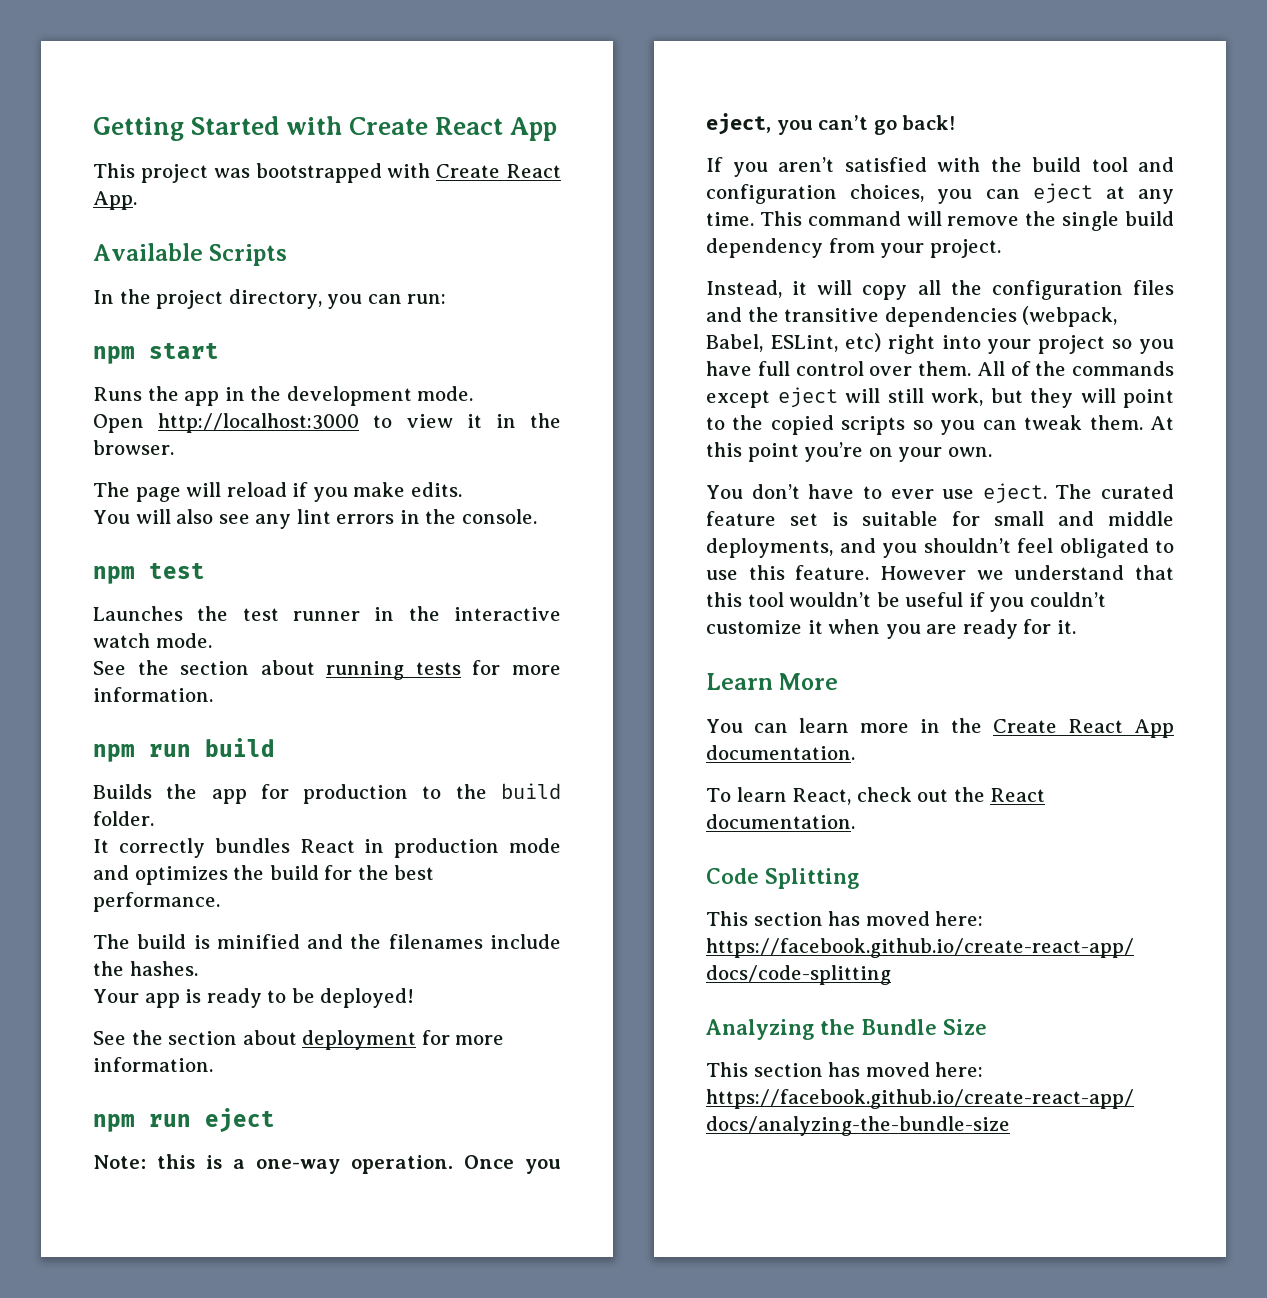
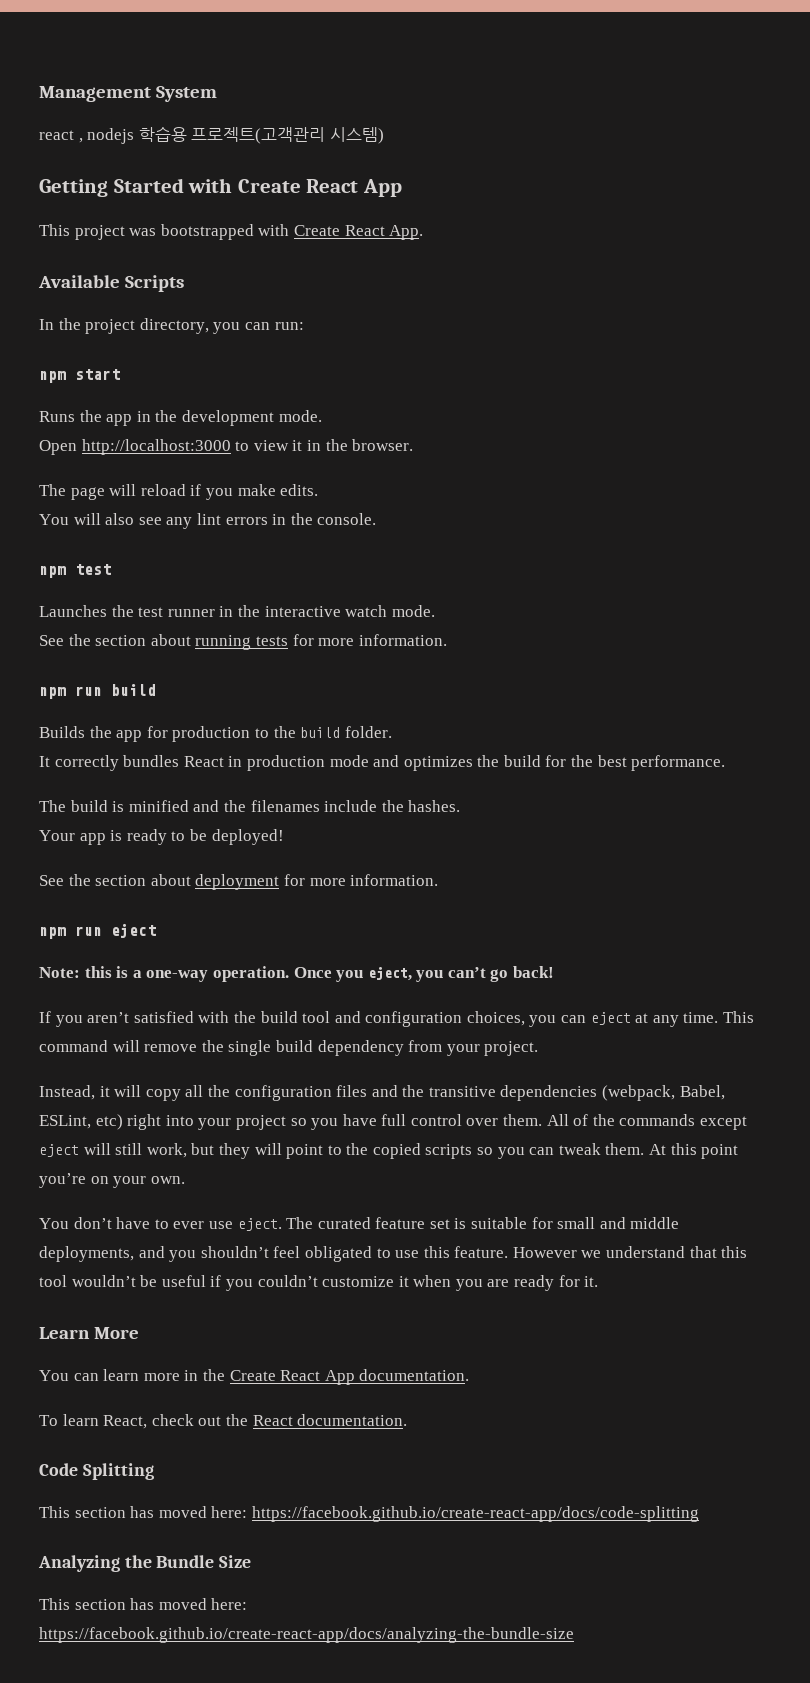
+ Management System
+ react , nodejs 학습용 프로젝트(고객관리 시스템)

